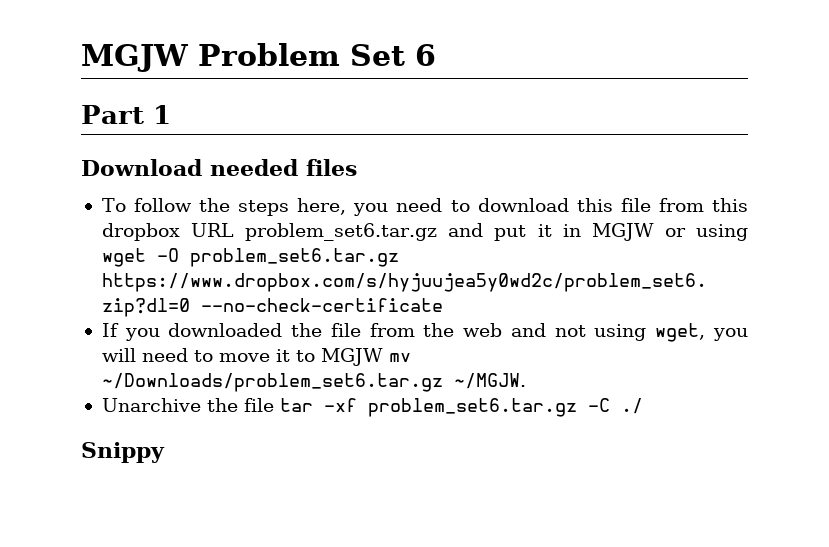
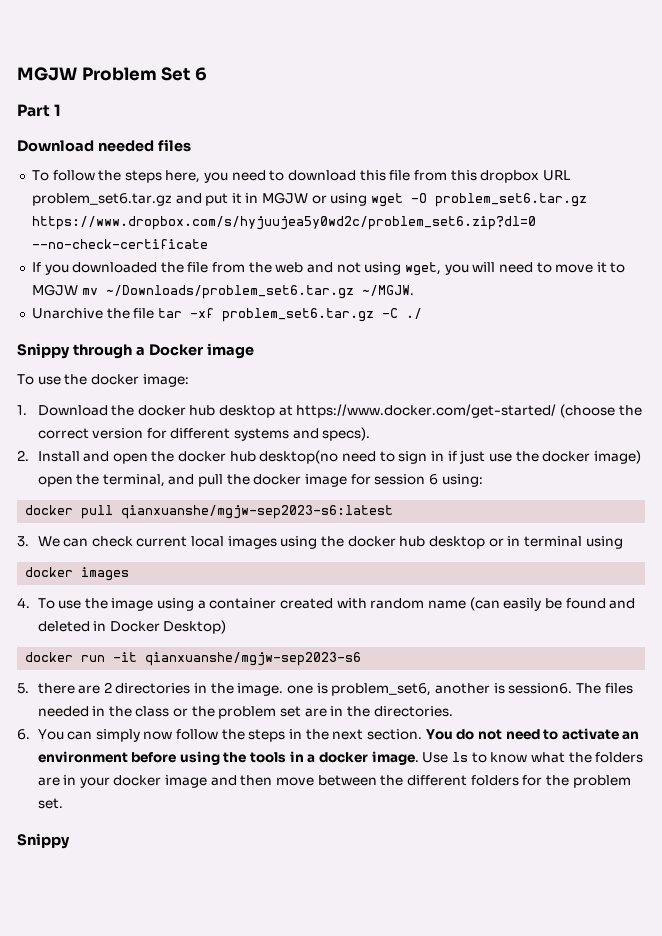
+ Snippy through a Docker image
+ To use the docker image:
+ 1. Download the docker hub desktop at https://www.docker.com/get-started/ (choose the correct version for different systems and specs).
+ 2. Install and open the docker hub desktop(no need to sign in if just use the docker image) open the terminal, and pull the docker image for session 6 using:
+ docker pull qianxuanshe/mgjw-sep2023-s6:latest
+ 3. We can check current local images using the docker hub desktop or in terminal using
+ docker images
+ 4. To use the image using a container created with random name (can easily be found and deleted in Docker Desktop)
+ docker run -it qianxuanshe/mgjw-sep2023-s6
+ 5. there are 2 directories in the image. one is problem_set6, another is session6. The files needed in the class or the problem set are in the directories.
+ 6. You can simply now follow the steps in the next section. You do not need to activate an environment before using the tools in a docker image. Use ls to know what the folders are in your docker image and then move between the different folders for the problem set.

